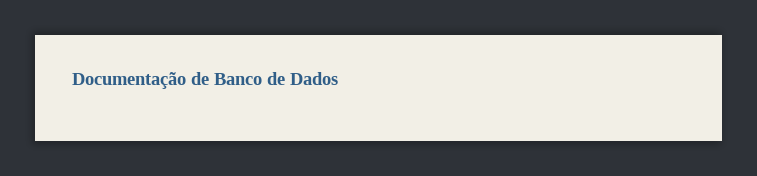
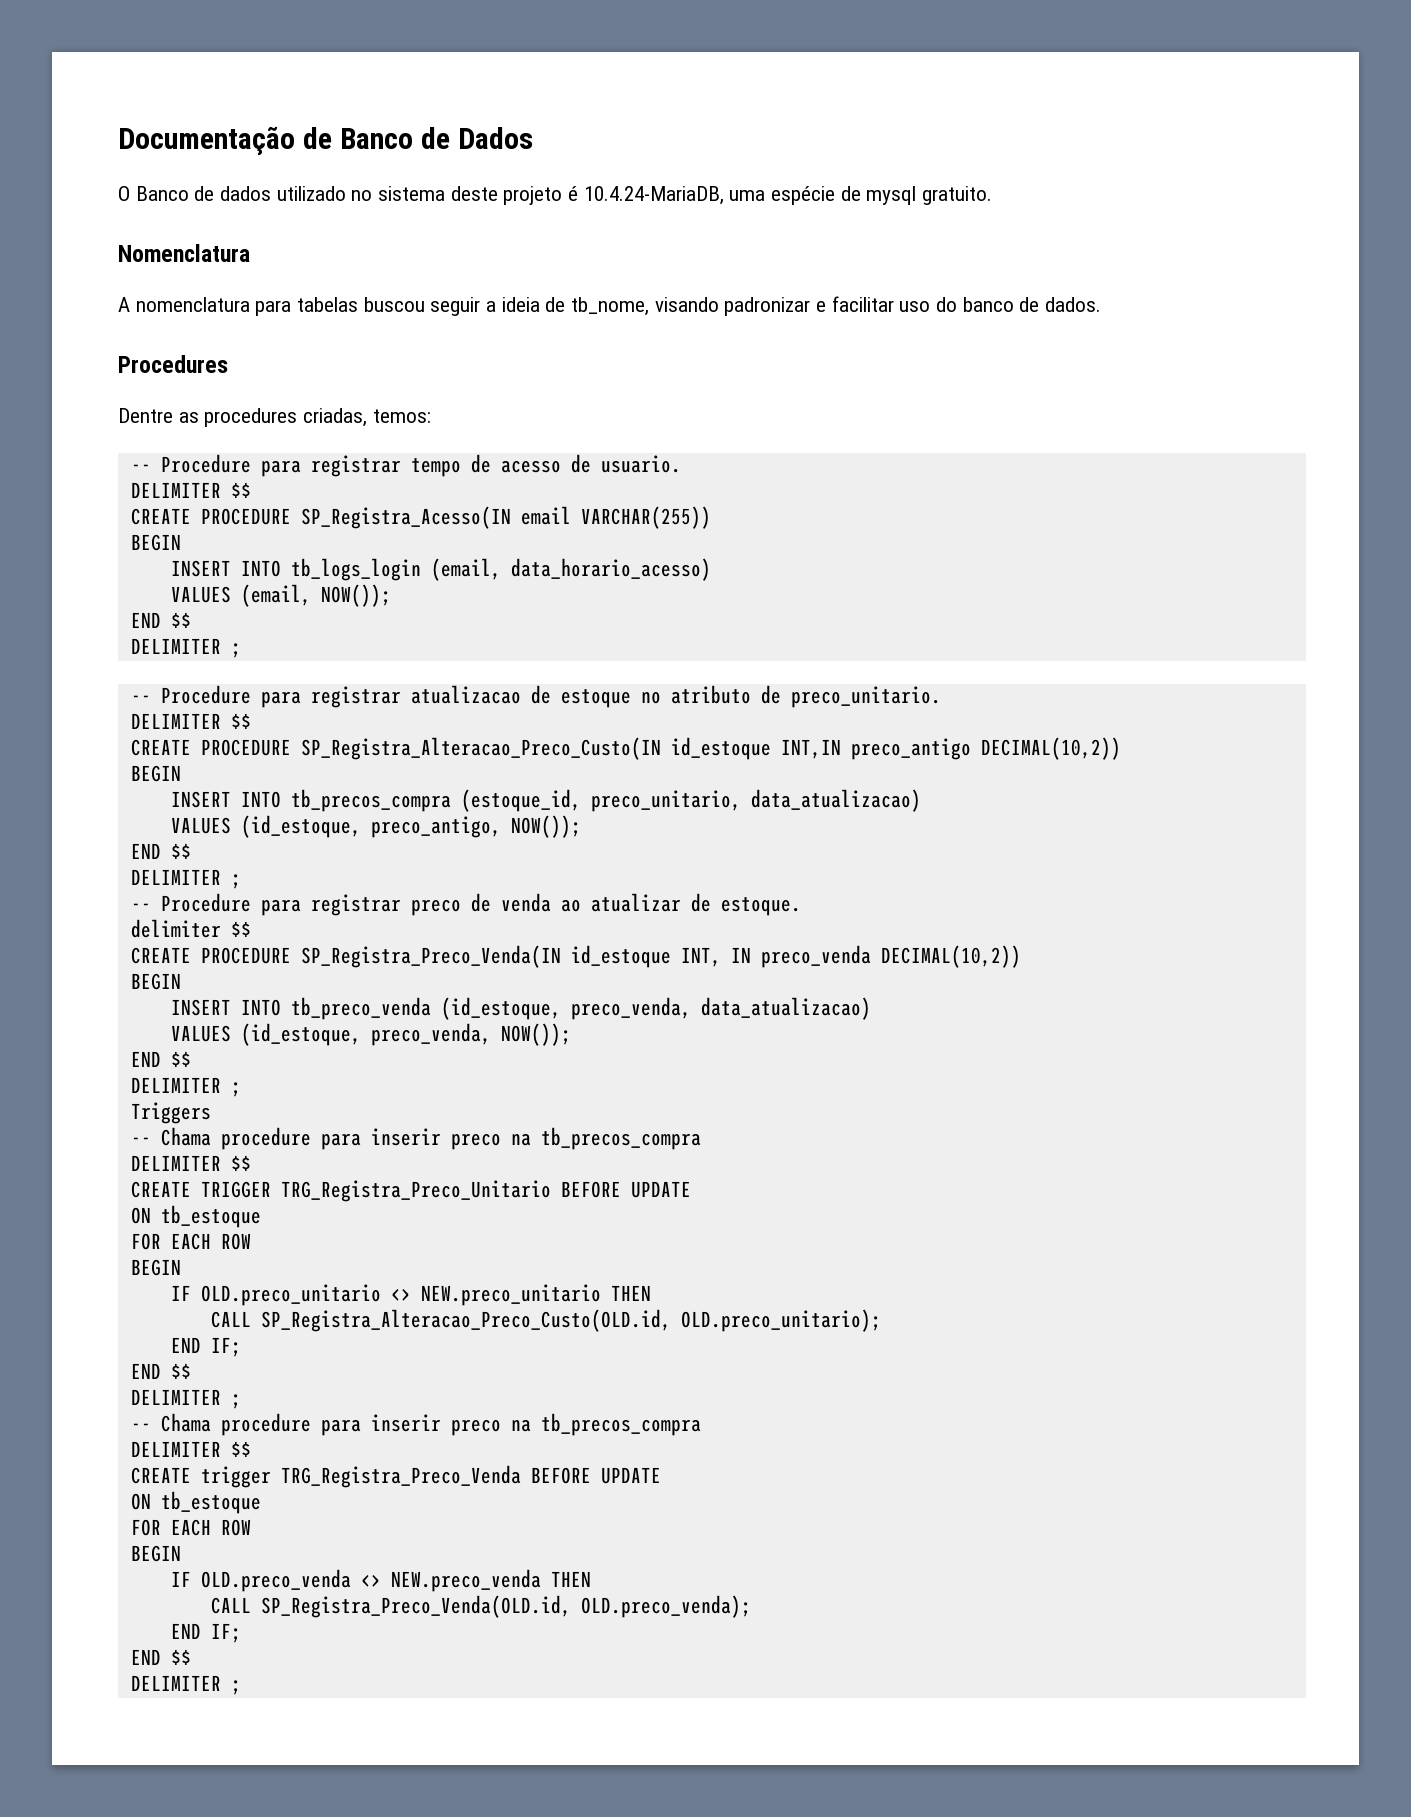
+ O Banco de dados utilizado no sistema deste projeto é 10.4.24-MariaDB, uma espécie de mysql gratuito.
+ Nomenclatura
+ A nomenclatura para tabelas buscou seguir a ideia de tb_nome, visando padronizar e facilitar uso do banco de dados.
+ Procedures
+ Dentre as procedures criadas, temos:
+ -- Procedure para registrar tempo de acesso de usuario.
+ DELIMITER $$
+ CREATE PROCEDURE SP_Registra_Acesso(IN email VARCHAR(255))
+ BEGIN
+ INSERT INTO tb_logs_login (email, data_horario_acesso)
+ VALUES (email, NOW());
+ END $$
+ DELIMITER ;
+ -- Procedure para registrar atualizacao de estoque no atributo de preco_unitario.
+ DELIMITER $$
+ CREATE PROCEDURE SP_Registra_Alteracao_Preco_Custo(IN id_estoque INT,IN preco_antigo DECIMAL(10,2))
+ BEGIN
+ INSERT INTO tb_precos_compra (estoque_id, preco_unitario, data_atualizacao)
+ VALUES (id_estoque, preco_antigo, NOW());
+ END $$
+ DELIMITER ;
+ -- Procedure para registrar preco de venda ao atualizar de estoque.
+ delimiter $$
+ CREATE PROCEDURE SP_Registra_Preco_Venda(IN id_estoque INT, IN preco_venda DECIMAL(10,2))
+ BEGIN
+ INSERT INTO tb_preco_venda (id_estoque, preco_venda, data_atualizacao)
+ VALUES (id_estoque, preco_venda, NOW());
+ END $$
+ DELIMITER ;
+ Triggers
+ -- Chama procedure para inserir preco na tb_precos_compra
+ DELIMITER $$
+ CREATE TRIGGER TRG_Registra_Preco_Unitario BEFORE UPDATE
+ ON tb_estoque
+ FOR EACH ROW
+ BEGIN
+ IF OLD.preco_unitario <> NEW.preco_unitario THEN
+ CALL SP_Registra_Alteracao_Preco_Custo(OLD.id, OLD.preco_unitario);
+ END IF;
+ END $$
+ DELIMITER ;
+ -- Chama procedure para inserir preco na tb_precos_compra
+ DELIMITER $$
+ CREATE trigger TRG_Registra_Preco_Venda BEFORE UPDATE
+ ON tb_estoque
+ FOR EACH ROW
+ BEGIN
+ IF OLD.preco_venda <> NEW.preco_venda THEN
+ CALL SP_Registra_Preco_Venda(OLD.id, OLD.preco_venda);
+ END IF;
+ END $$
+ DELIMITER ;

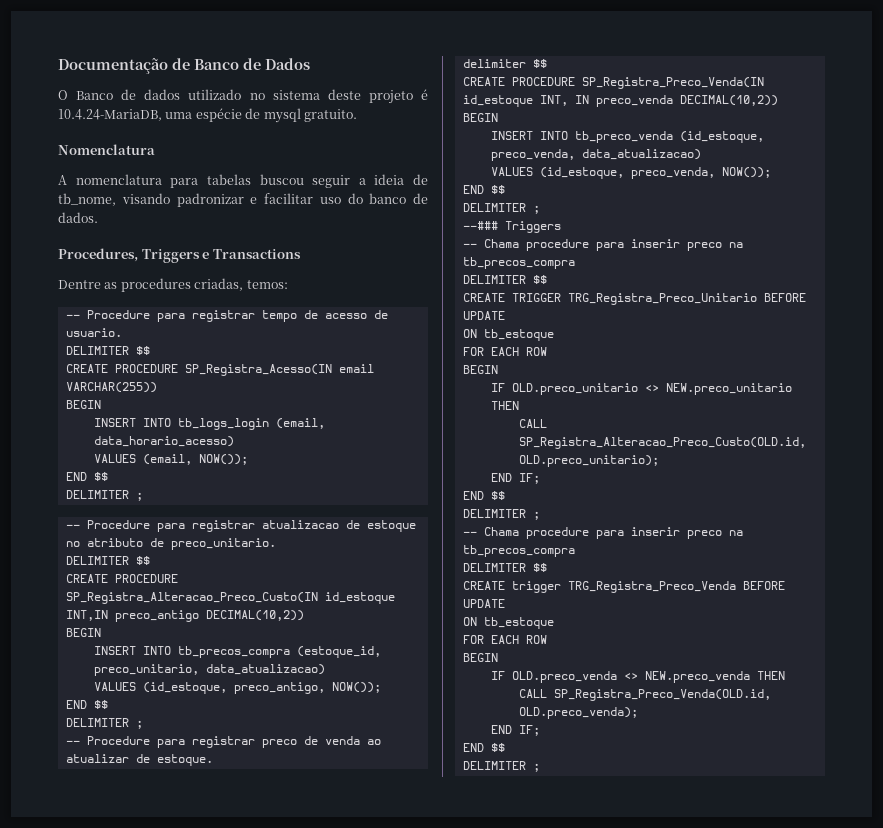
- Procedures
+ Procedures, Triggers e Transactions
- Triggers
+ --### Triggers

